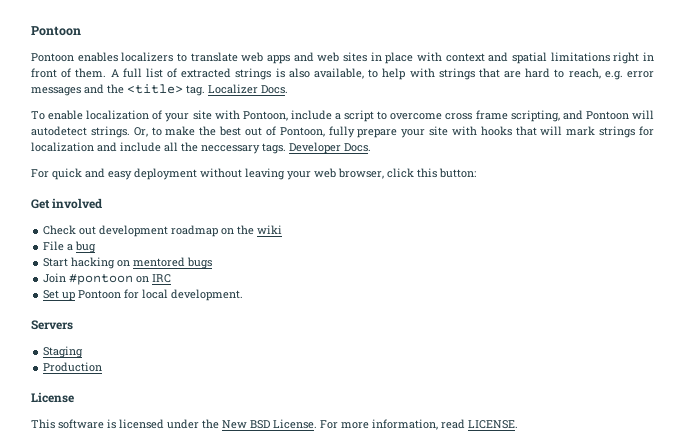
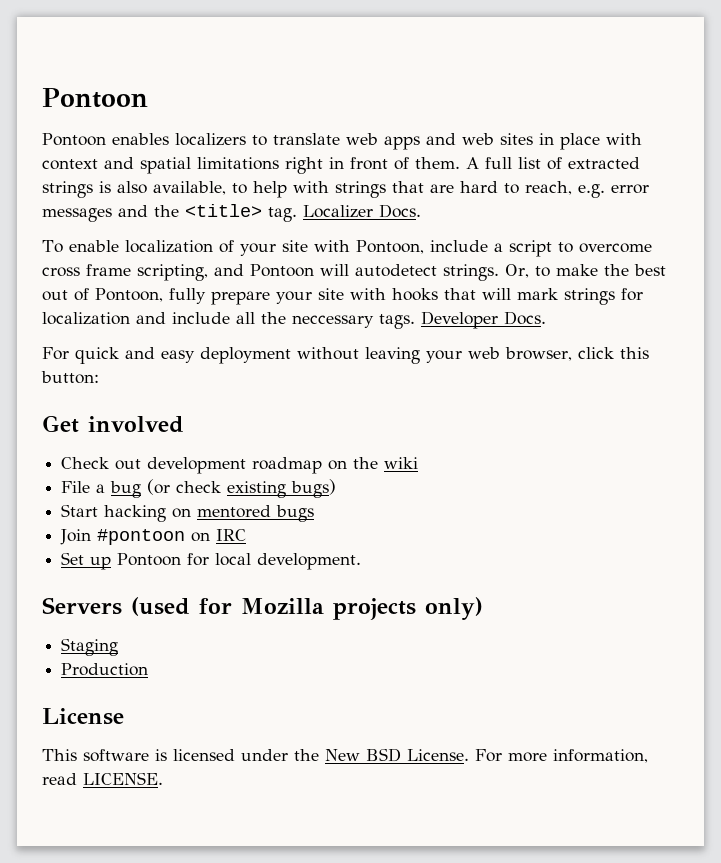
- File a bug
+ File a bug (or check existing bugs)
- Servers
+ Servers (used for Mozilla projects only)

